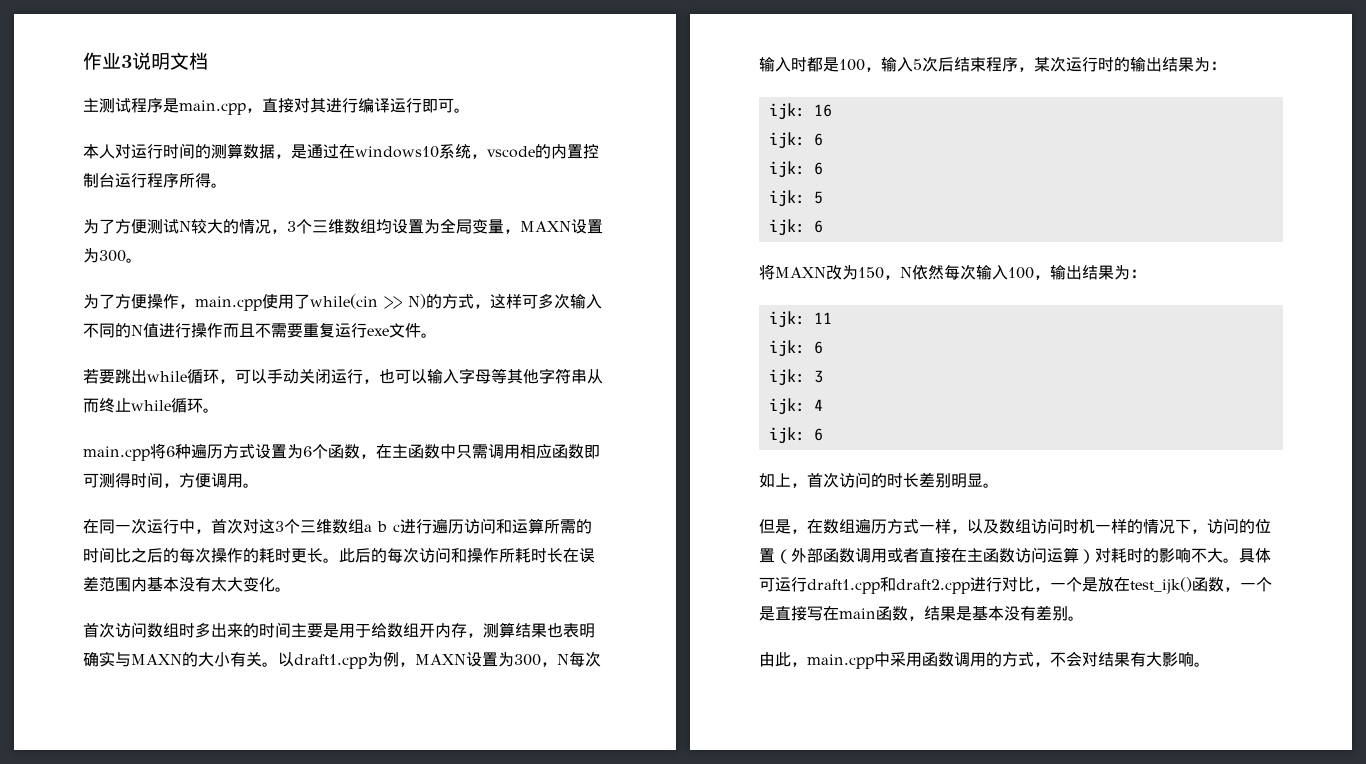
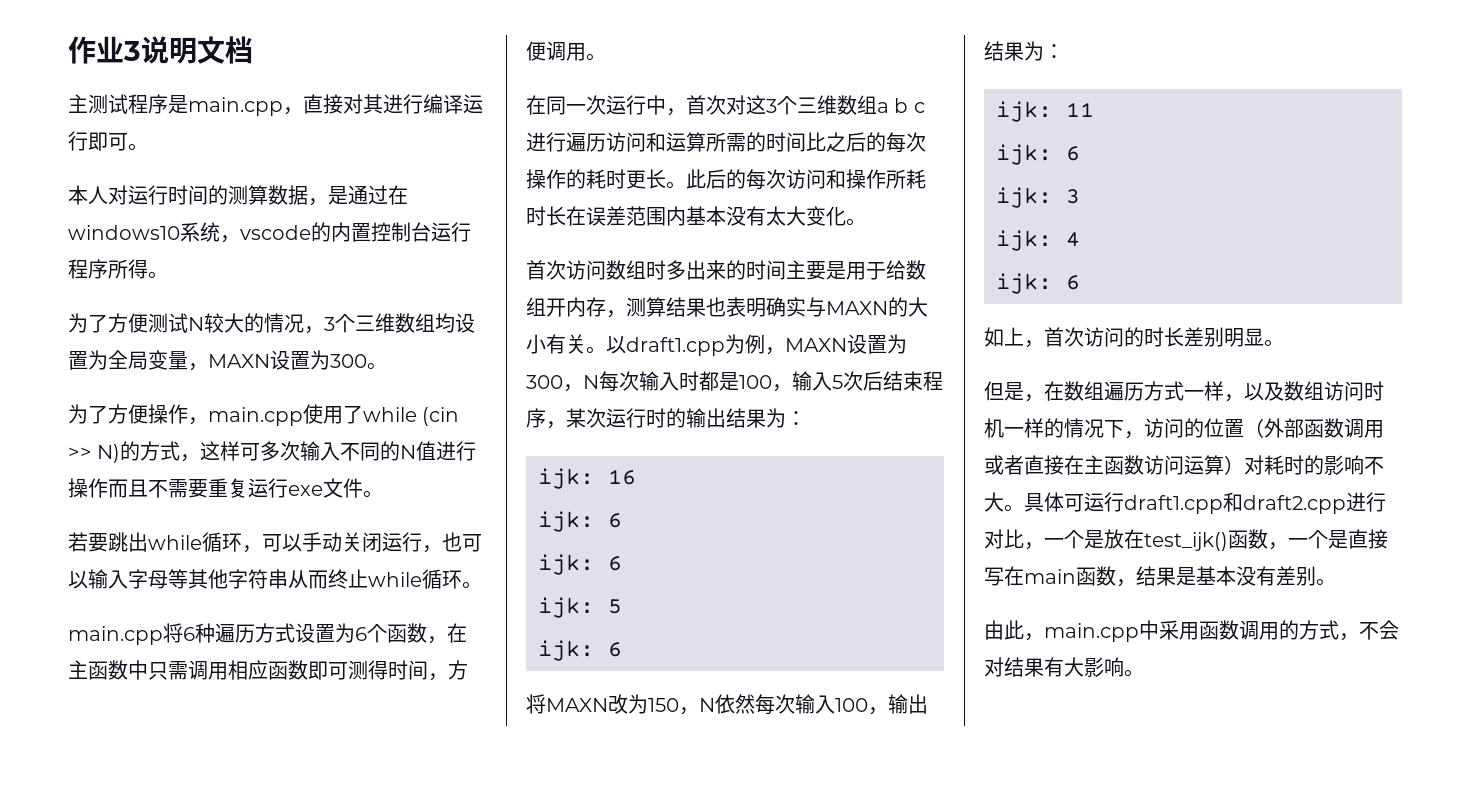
- 为了方便操作，main.cpp使用了while(cin >> N)的方式，这样可多次输入不同的N值进行操作而且不需要重复运行exe文件。
+ 为了方便操作，main.cpp使用了while (cin >> N)的方式，这样可多次输入不同的N值进行操作而且不需要重复运行exe文件。

